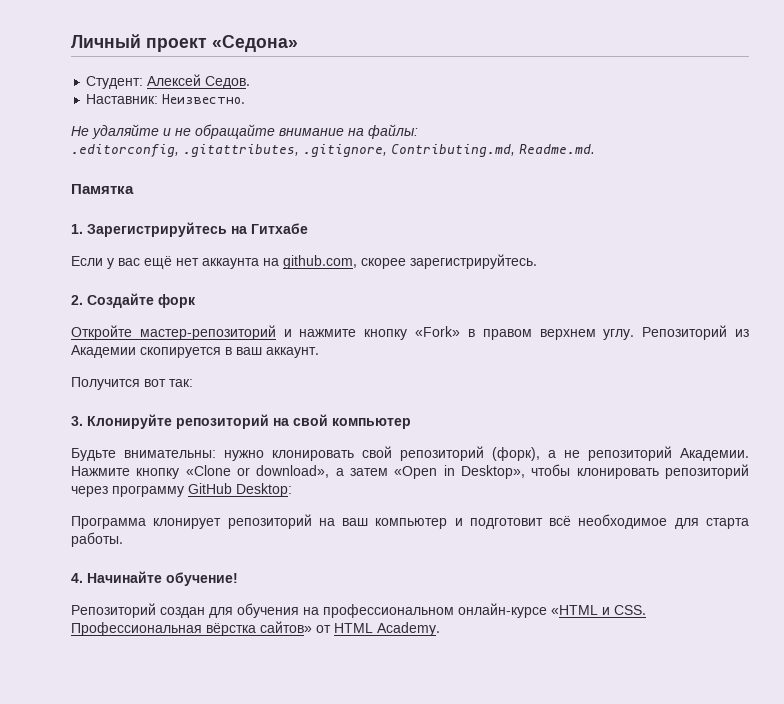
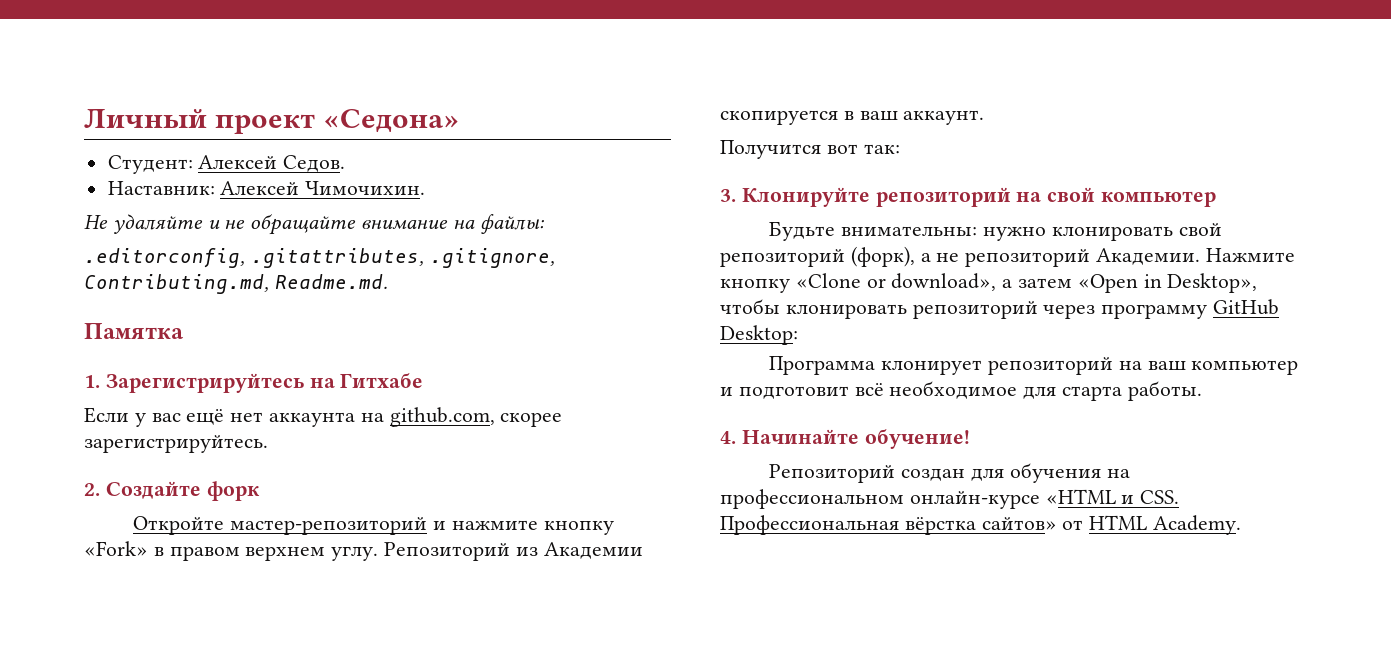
- Наставник: Неизвестно.
+ Наставник: Алексей Чимочихин.

